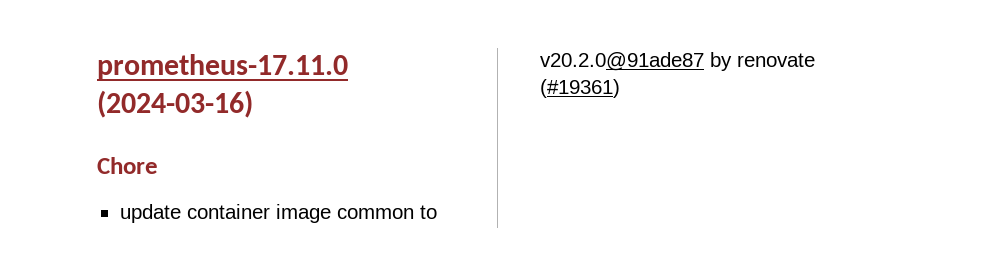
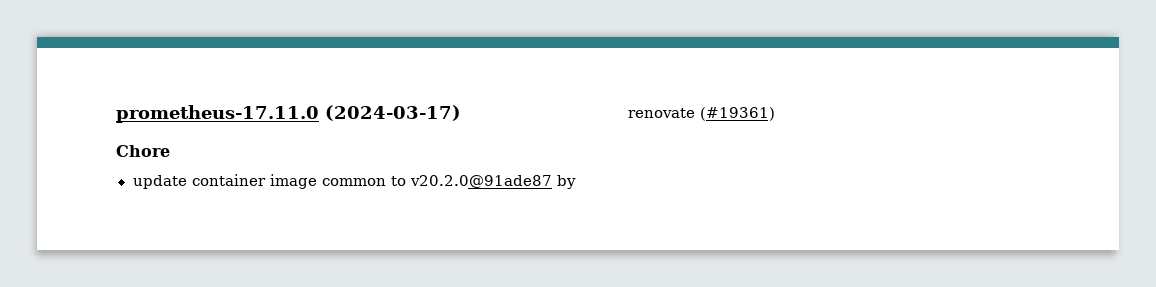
- prometheus-17.11.0 (2024-03-16)
+ prometheus-17.11.0 (2024-03-17)

